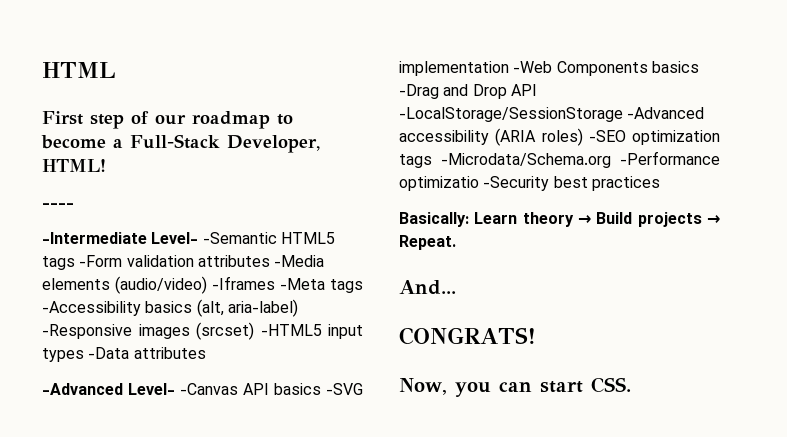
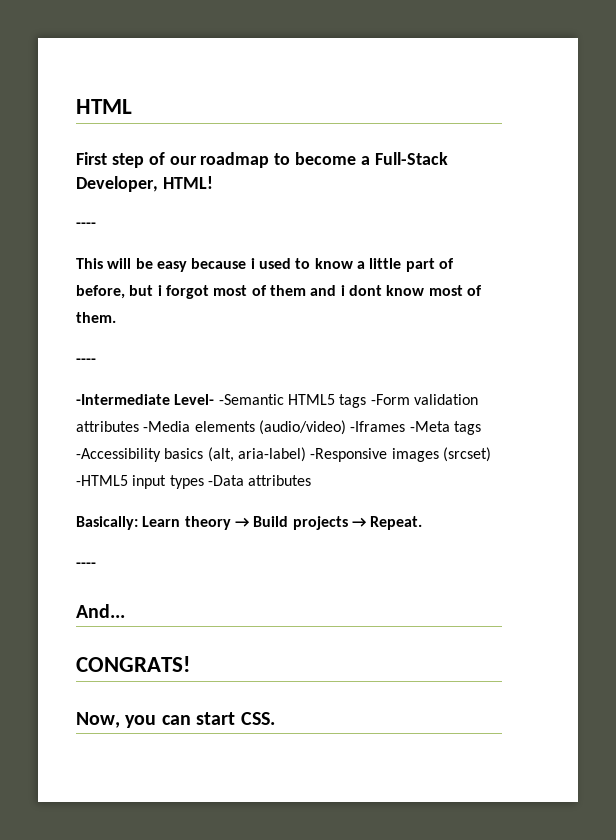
+ This will be easy because i used to know a little part of before, but i forgot most of them and i dont know most of them.
+ ----
- -Advanced Level- -Canvas API basics -SVG implementation -Web Components basics -Drag and Drop API -LocalStorage/SessionStorage -Advanced accessibility (ARIA roles) -SEO optimization tags -Microdata/Schema.org -Performance optimizatio -Security best practices
  Basically: Learn theory → Build projects → Repeat.
+ ----

